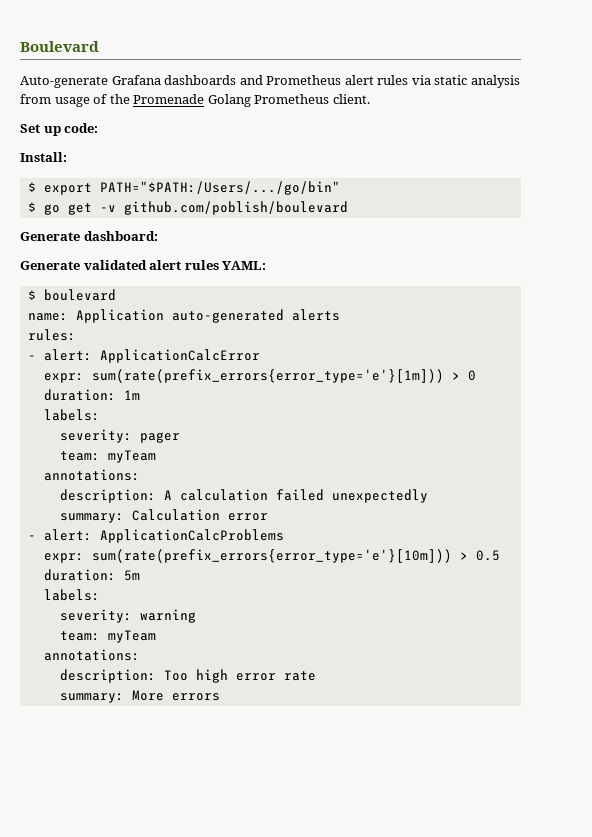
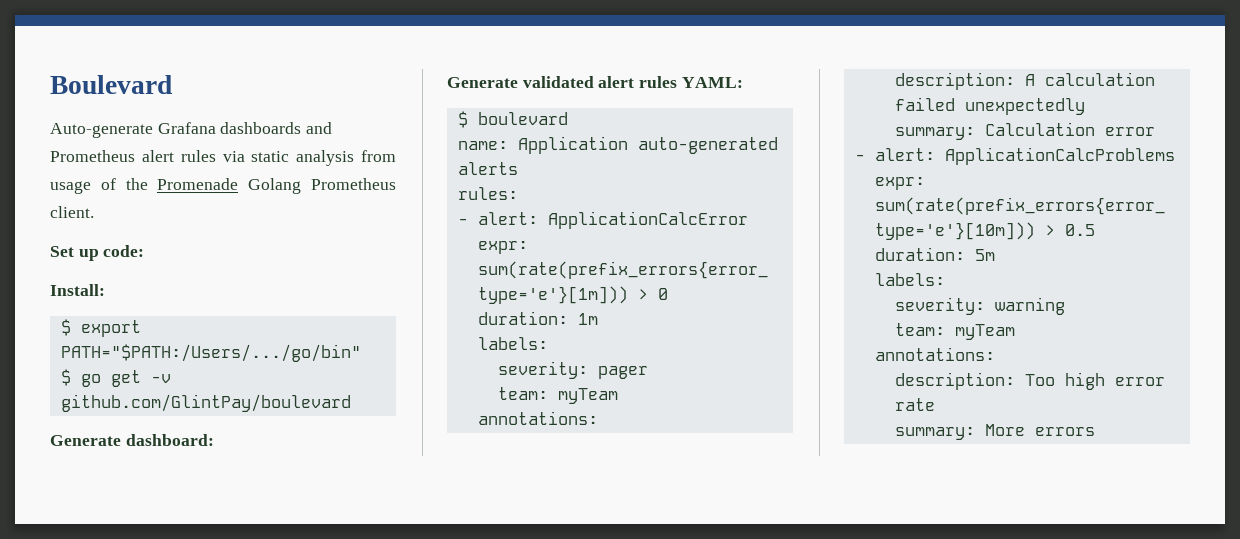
- $ go get -v github.com/poblish/boulevard
+ $ go get -v github.com/GlintPay/boulevard

